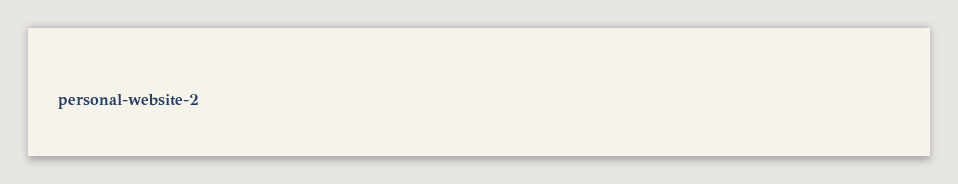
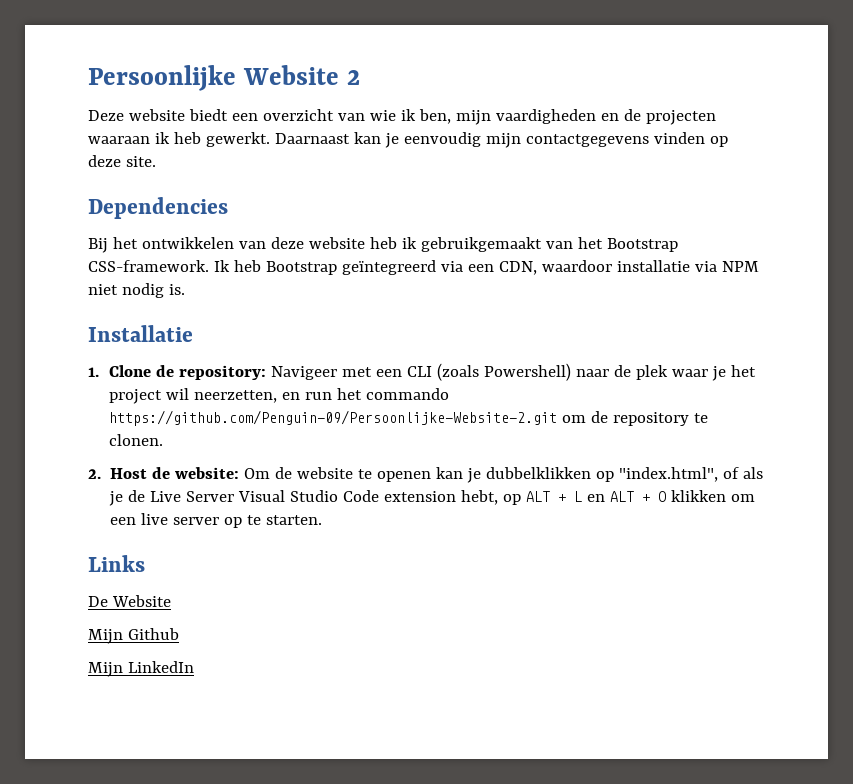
- personal-website-2
+ Persoonlijke Website 2
+ Deze website biedt een overzicht van wie ik ben, mijn vaardigheden en de projecten waaraan ik heb gewerkt. Daarnaast kan je eenvoudig mijn contactgegevens vinden op deze site.
+ Dependencies
+ Bij het ontwikkelen van deze website heb ik gebruikgemaakt van het Bootstrap CSS-framework. Ik heb Bootstrap geïntegreerd via een CDN, waardoor installatie via NPM niet nodig is.
+ Installatie
+ 1. Clone de repository: Navigeer met een CLI (zoals Powershell) naar de plek waar je het project wil neerzetten, en run het commando https://github.com/Penguin-09/Persoonlijke-Website-2.git om de repository te clonen.
+ 2. Host de website: Om de website te openen kan je dubbelklikken op "index.html", of als je de Live Server Visual Studio Code extension hebt, op ALT + L en ALT + O klikken om een live server op te starten.
+ Links
+ De Website
+ Mijn Github
+ Mijn LinkedIn

